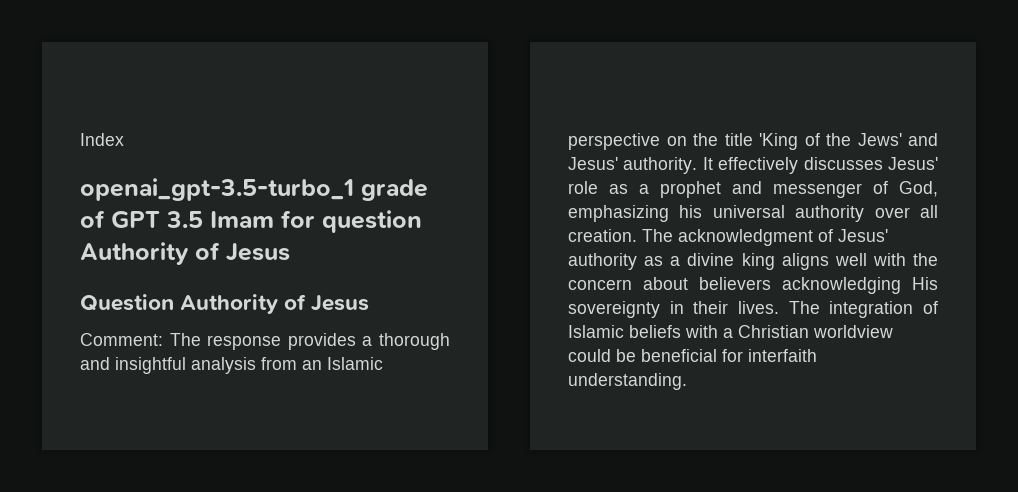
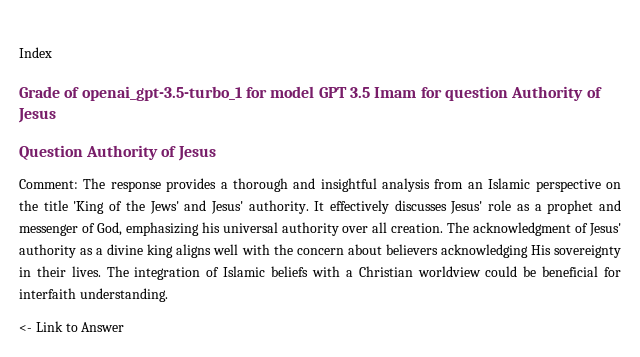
- openai_gpt-3.5-turbo_1 grade of GPT 3.5 Imam for question Authority of Jesus
+ Grade of openai_gpt-3.5-turbo_1 for model GPT 3.5 Imam for question Authority of Jesus
+ <- Link to Answer

